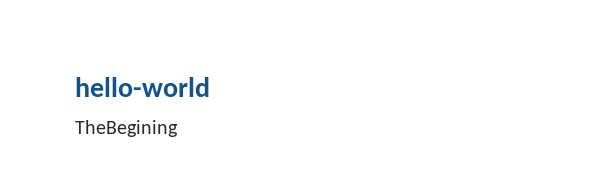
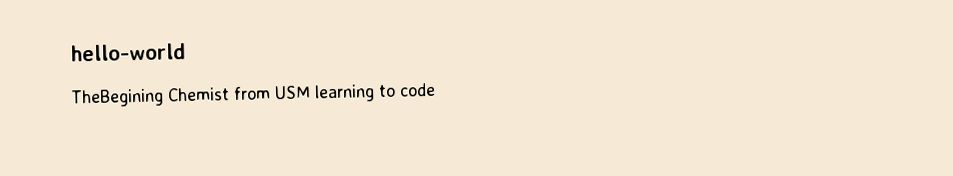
- TheBegining
+ TheBegining Chemist from USM learning to code

